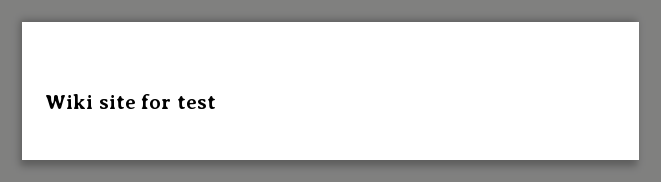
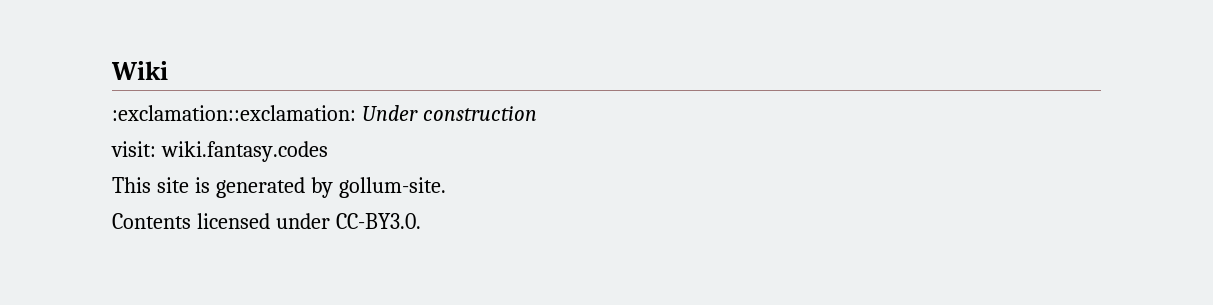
- Wiki site for test
+ Wiki
+ :exclamation::exclamation: Under construction
+ visit: wiki.fantasy.codes
+ This site is generated by gollum-site.
+ Contents licensed under CC-BY3.0.

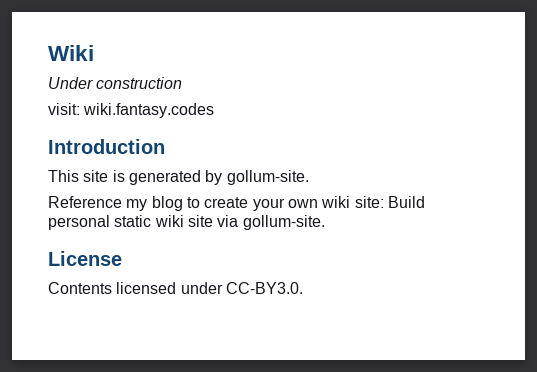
- :exclamation::exclamation: Under construction
+ Under construction
+ Introduction
+ Reference my blog to create your own wiki site: Build personal static wiki site via gollum-site.
+ License

